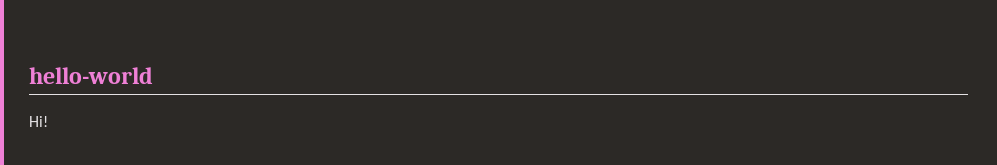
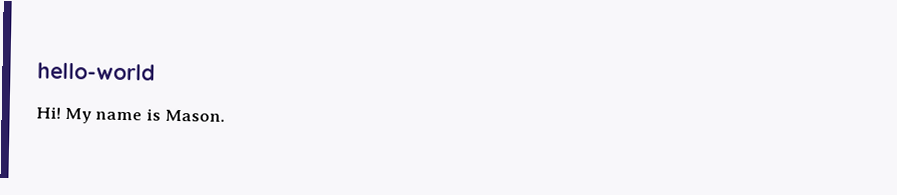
+ My name is Mason.

